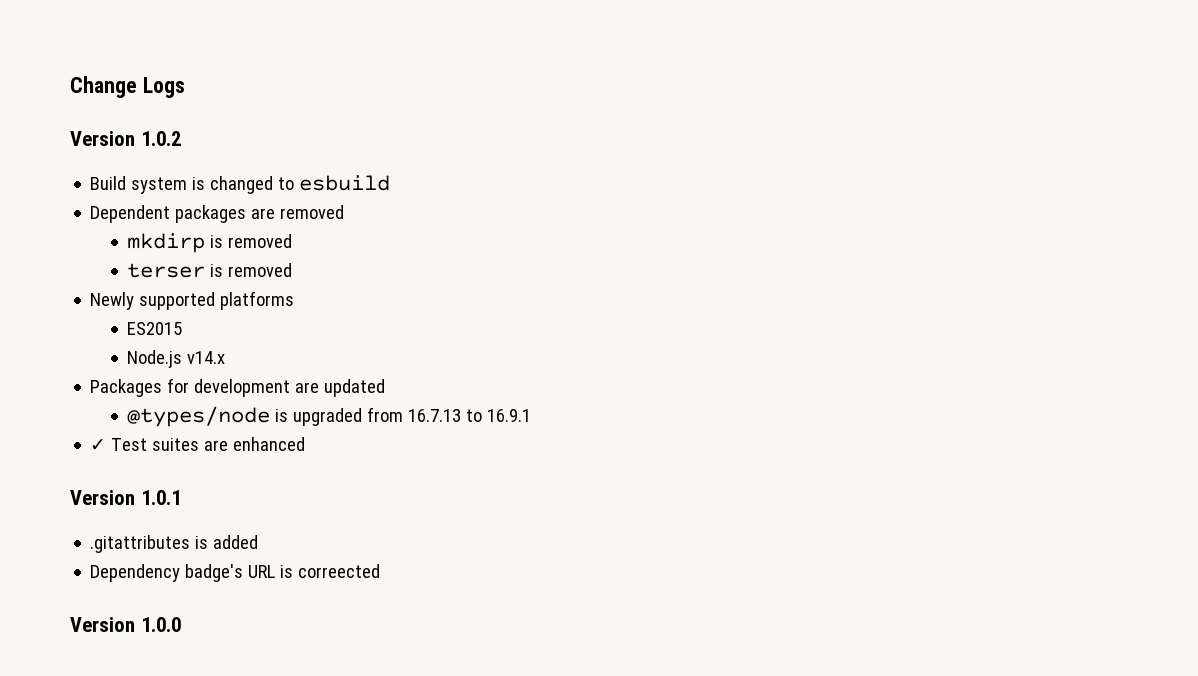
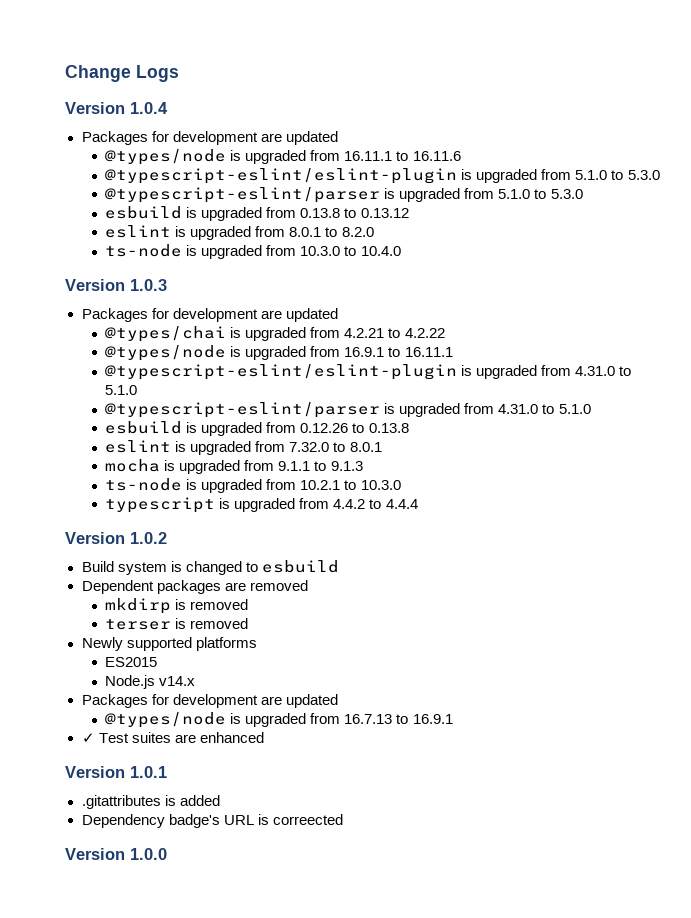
+ Version 1.0.4
+ Packages for development are updated
+ @types/node is upgraded from 16.11.1 to 16.11.6
+ @typescript-eslint/eslint-plugin is upgraded from 5.1.0 to 5.3.0
+ @typescript-eslint/parser is upgraded from 5.1.0 to 5.3.0
+ esbuild is upgraded from 0.13.8 to 0.13.12
+ eslint is upgraded from 8.0.1 to 8.2.0
+ ts-node is upgraded from 10.3.0 to 10.4.0
+ Version 1.0.3
+ Packages for development are updated
+ @types/chai is upgraded from 4.2.21 to 4.2.22
+ @types/node is upgraded from 16.9.1 to 16.11.1
+ @typescript-eslint/eslint-plugin is upgraded from 4.31.0 to 5.1.0
+ @typescript-eslint/parser is upgraded from 4.31.0 to 5.1.0
+ esbuild is upgraded from 0.12.26 to 0.13.8
+ eslint is upgraded from 7.32.0 to 8.0.1
+ mocha is upgraded from 9.1.1 to 9.1.3
+ ts-node is upgraded from 10.2.1 to 10.3.0
+ typescript is upgraded from 4.4.2 to 4.4.4

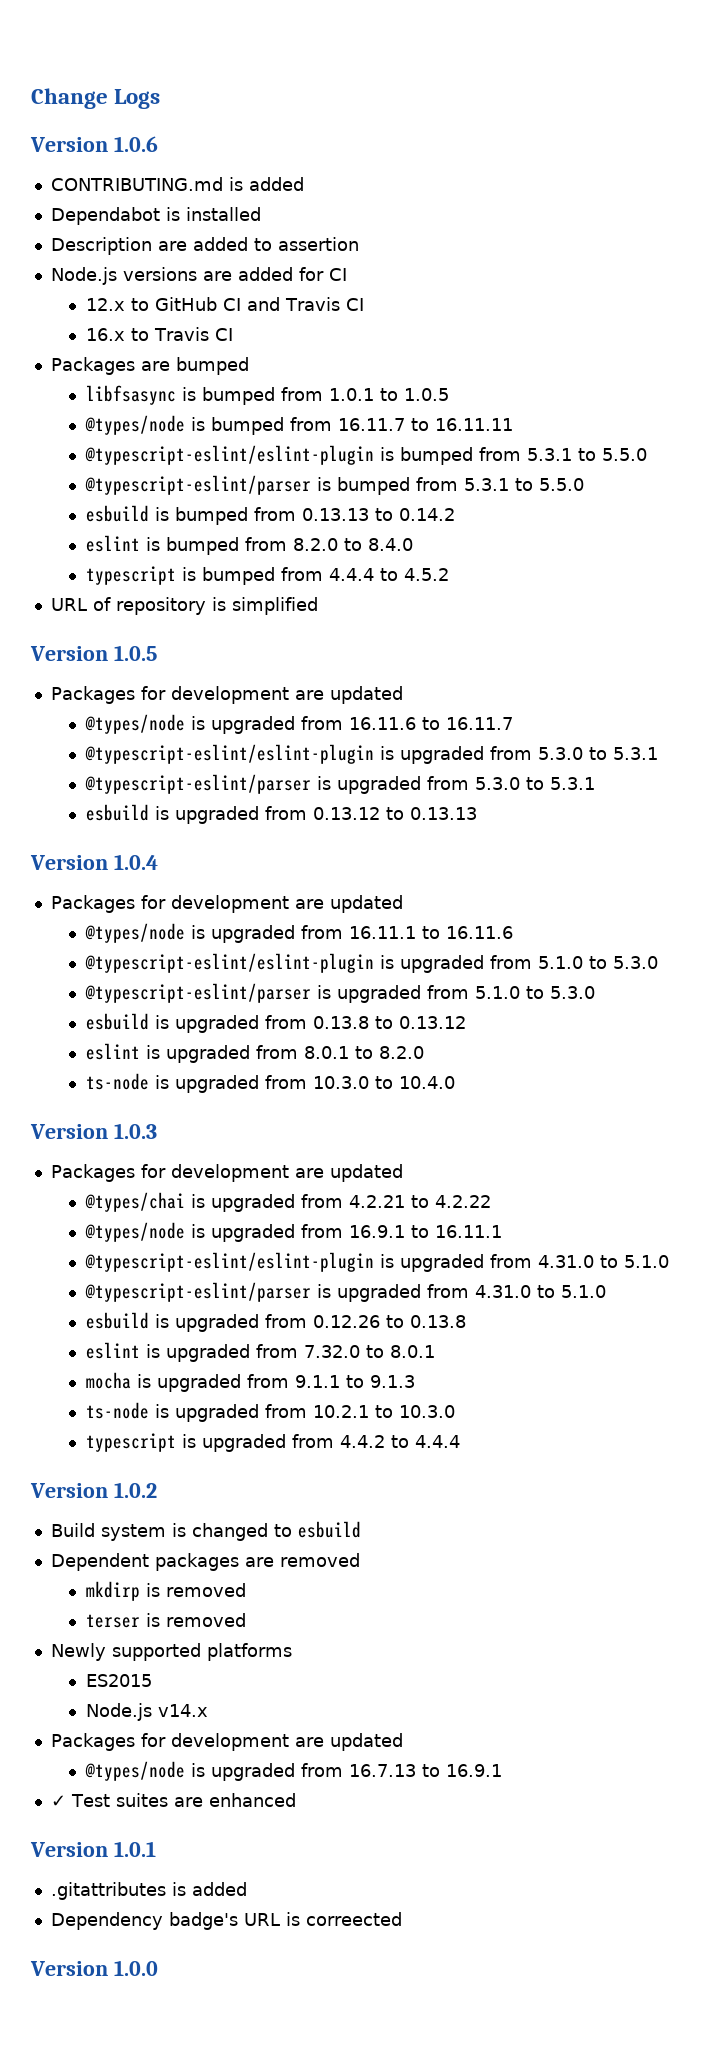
+ Version 1.0.6
+ CONTRIBUTING.md is added
+ Dependabot is installed
+ Description are added to assertion
+ Node.js versions are added for CI
+ 12.x to GitHub CI and Travis CI
+ 16.x to Travis CI
+ Packages are bumped
+ libfsasync is bumped from 1.0.1 to 1.0.5
+ @types/node is bumped from 16.11.7 to 16.11.11
+ @typescript-eslint/eslint-plugin is bumped from 5.3.1 to 5.5.0
+ @typescript-eslint/parser is bumped from 5.3.1 to 5.5.0
+ esbuild is bumped from 0.13.13 to 0.14.2
+ eslint is bumped from 8.2.0 to 8.4.0
+ typescript is bumped from 4.4.4 to 4.5.2
+ URL of repository is simplified
+ Version 1.0.5
+ Packages for development are updated
+ @types/node is upgraded from 16.11.6 to 16.11.7
+ @typescript-eslint/eslint-plugin is upgraded from 5.3.0 to 5.3.1
+ @typescript-eslint/parser is upgraded from 5.3.0 to 5.3.1
+ esbuild is upgraded from 0.13.12 to 0.13.13

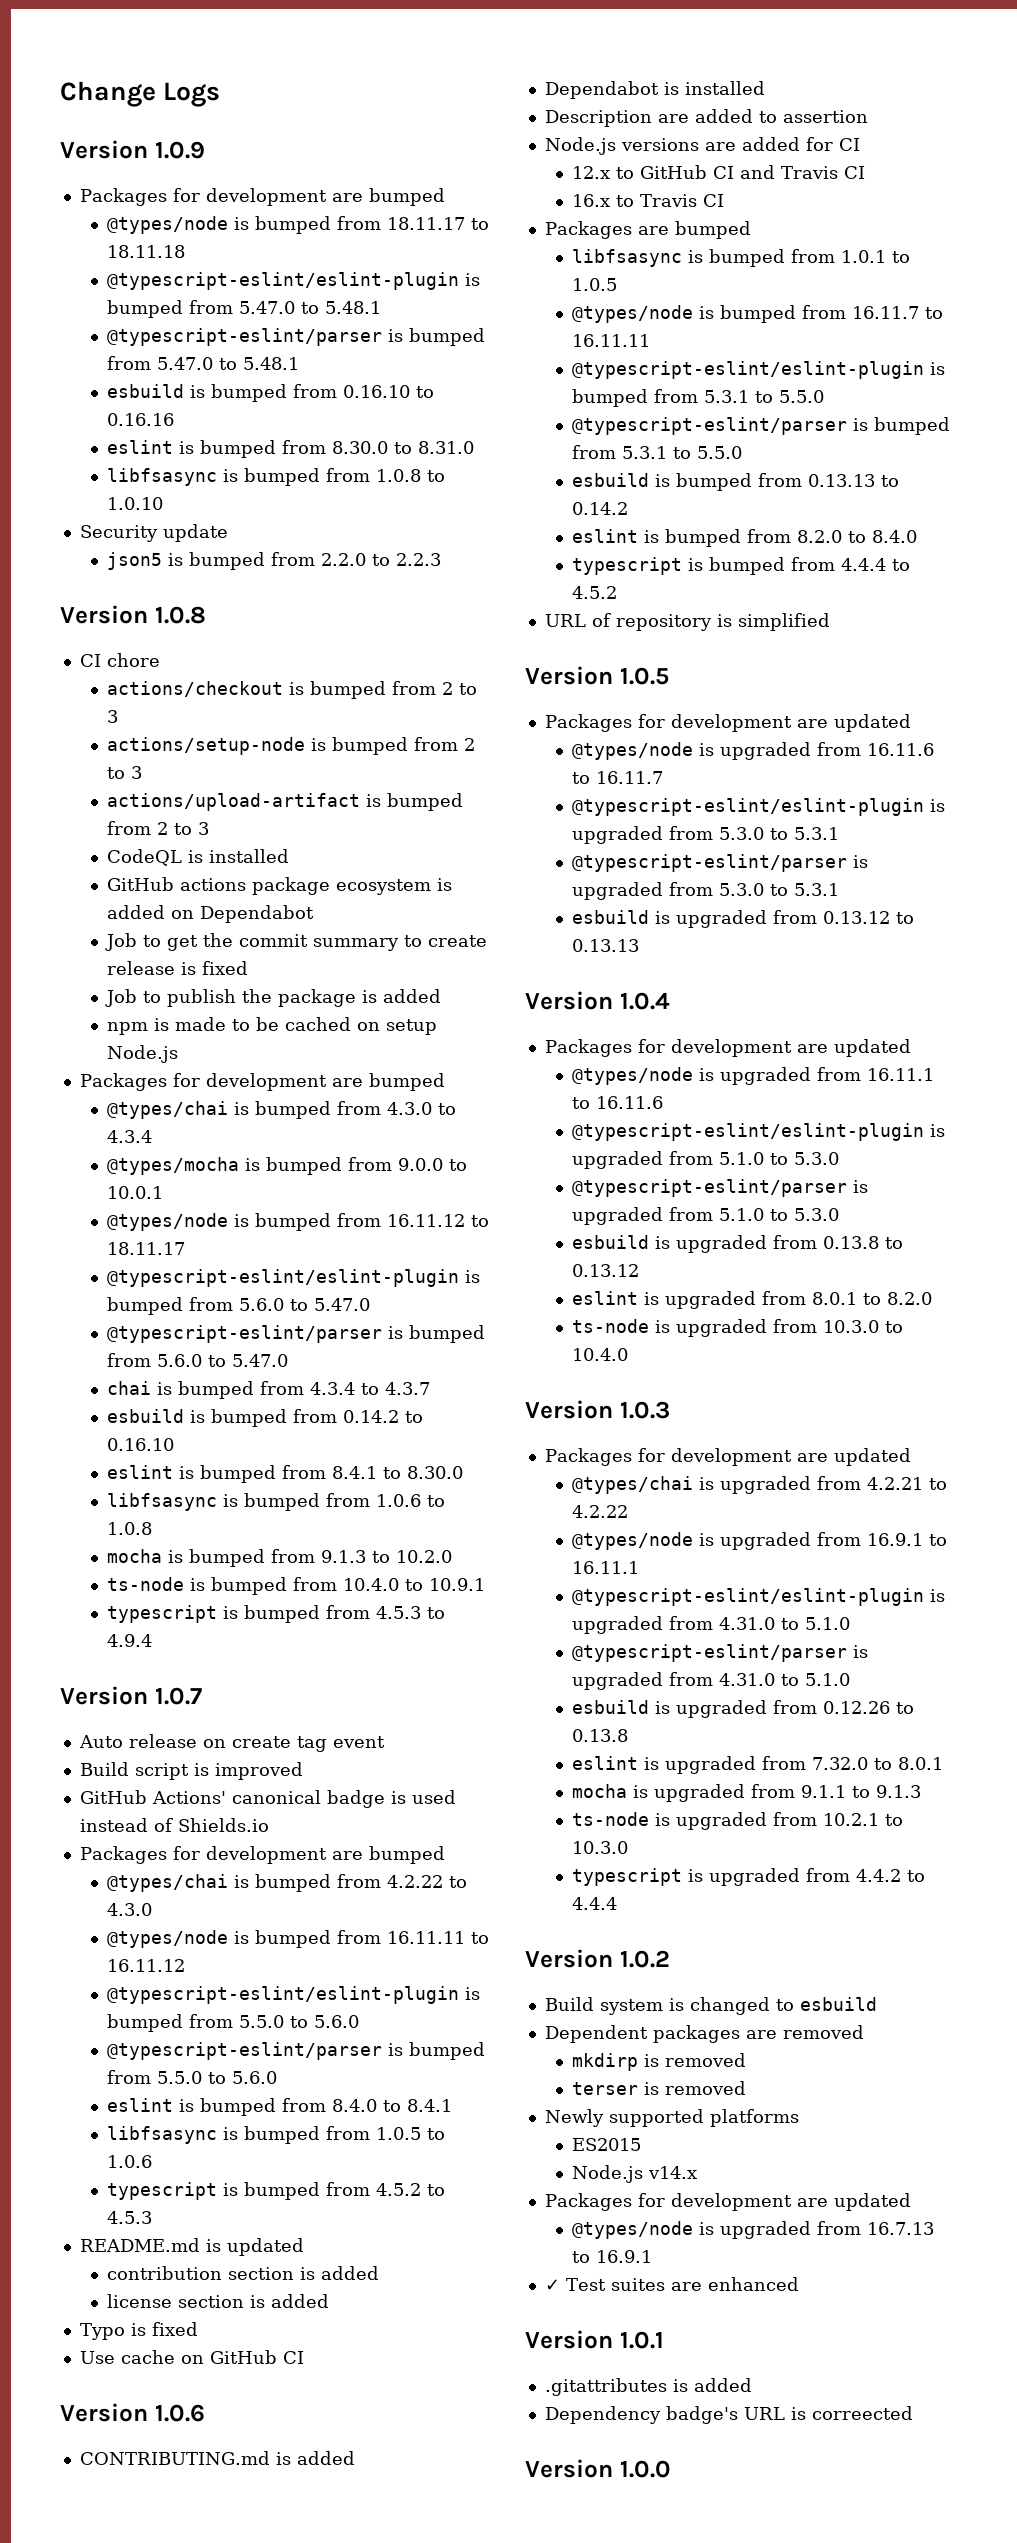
+ Version 1.0.9
+ Packages for development are bumped
+ @types/node is bumped from 18.11.17 to 18.11.18
+ @typescript-eslint/eslint-plugin is bumped from 5.47.0 to 5.48.1
+ @typescript-eslint/parser is bumped from 5.47.0 to 5.48.1
+ esbuild is bumped from 0.16.10 to 0.16.16
+ eslint is bumped from 8.30.0 to 8.31.0
+ libfsasync is bumped from 1.0.8 to 1.0.10
+ Security update
+ json5 is bumped from 2.2.0 to 2.2.3
+ Version 1.0.8
+ CI chore
+ actions/checkout is bumped from 2 to 3
+ actions/setup-node is bumped from 2 to 3
+ actions/upload-artifact is bumped from 2 to 3
+ CodeQL is installed
+ GitHub actions package ecosystem is added on Dependabot
+ Job to get the commit summary to create release is fixed
+ Job to publish the package is added
+ npm is made to be cached on setup Node.js
+ Packages for development are bumped
+ @types/chai is bumped from 4.3.0 to 4.3.4
+ @types/mocha is bumped from 9.0.0 to 10.0.1
+ @types/node is bumped from 16.11.12 to 18.11.17
+ @typescript-eslint/eslint-plugin is bumped from 5.6.0 to 5.47.0
+ @typescript-eslint/parser is bumped from 5.6.0 to 5.47.0
+ chai is bumped from 4.3.4 to 4.3.7
+ esbuild is bumped from 0.14.2 to 0.16.10
+ eslint is bumped from 8.4.1 to 8.30.0
+ libfsasync is bumped from 1.0.6 to 1.0.8
+ mocha is bumped from 9.1.3 to 10.2.0
+ ts-node is bumped from 10.4.0 to 10.9.1
+ typescript is bumped from 4.5.3 to 4.9.4
+ Version 1.0.7
+ Auto release on create tag event
+ Build script is improved
+ GitHub Actions' canonical badge is used instead of Shields.io
+ Packages for development are bumped
+ @types/chai is bumped from 4.2.22 to 4.3.0
+ @types/node is bumped from 16.11.11 to 16.11.12
+ @typescript-eslint/eslint-plugin is bumped from 5.5.0 to 5.6.0
+ @typescript-eslint/parser is bumped from 5.5.0 to 5.6.0
+ eslint is bumped from 8.4.0 to 8.4.1
+ libfsasync is bumped from 1.0.5 to 1.0.6
+ typescript is bumped from 4.5.2 to 4.5.3
+ README.md is updated
+ contribution section is added
+ license section is added
+ Typo is fixed
+ Use cache on GitHub CI

